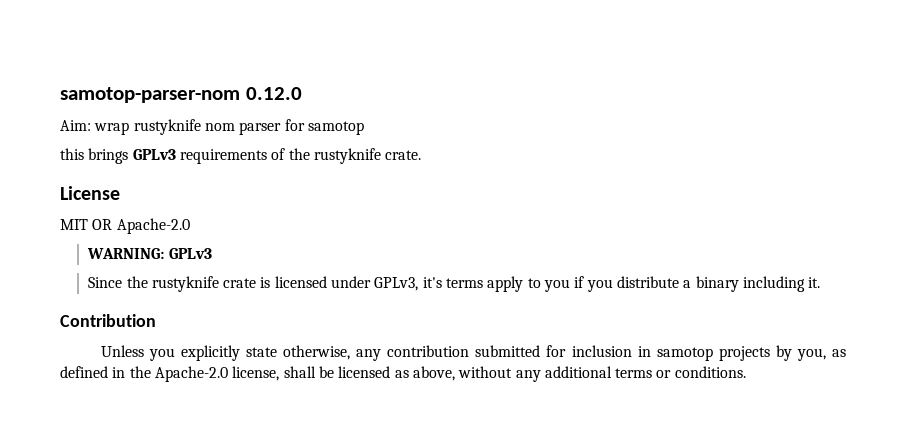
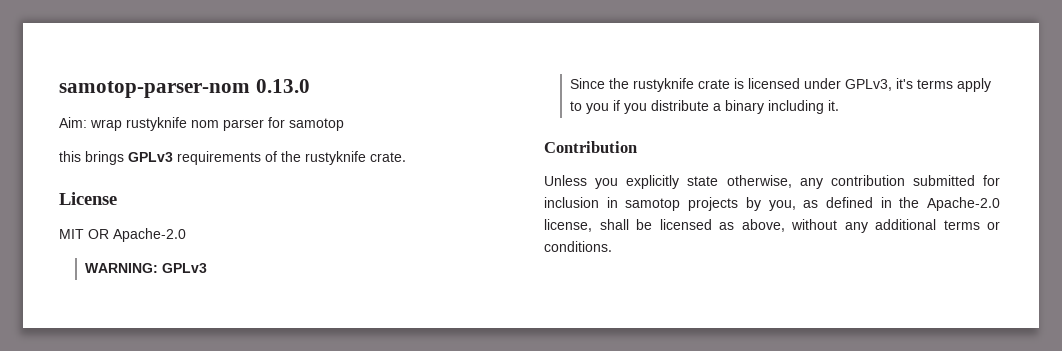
- samotop-parser-nom 0.12.0
+ samotop-parser-nom 0.13.0

